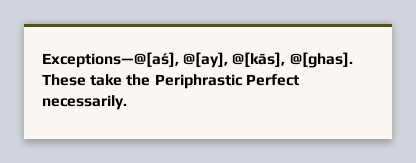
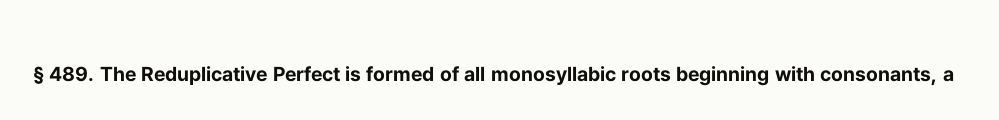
- Exceptions—@[aś], @[ay], @[kās], @[ghas]. These take the Periphrastic Perfect necessarily.
+ § 489. The Reduplicative Perfect is formed of all monosyllabic roots beginning with consonants, a

